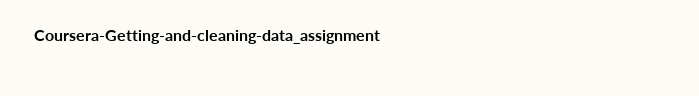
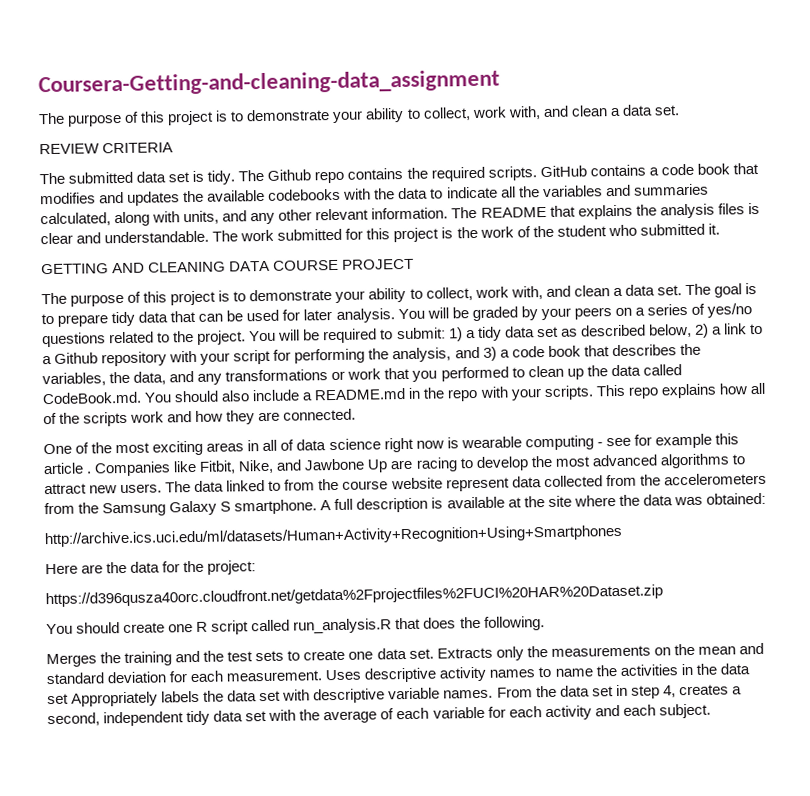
  Coursera-Getting-and-cleaning-data_assignment
+ The purpose of this project is to demonstrate your ability to collect, work with, and clean a data set.
+ REVIEW CRITERIA
+ The submitted data set is tidy. The Github repo contains the required scripts. GitHub contains a code book that modifies and updates the available codebooks with the data to indicate all the variables and summaries calculated, along with units, and any other relevant information. The README that explains the analysis files is clear and understandable. The work submitted for this project is the work of the student who submitted it.
+ GETTING AND CLEANING DATA COURSE PROJECT
+ The purpose of this project is to demonstrate your ability to collect, work with, and clean a data set. The goal is to prepare tidy data that can be used for later analysis. You will be graded by your peers on a series of yes/no questions related to the project. You will be required to submit: 1) a tidy data set as described below, 2) a link to a Github repository with your script for performing the analysis, and 3) a code book that describes the variables, the data, and any transformations or work that you performed to clean up the data called CodeBook.md. You should also include a README.md in the repo with your scripts. This repo explains how all of the scripts work and how they are connected.
+ One of the most exciting areas in all of data science right now is wearable computing - see for example this article . Companies like Fitbit, Nike, and Jawbone Up are racing to develop the most advanced algorithms to attract new users. The data linked to from the course website represent data collected from the accelerometers from the Samsung Galaxy S smartphone. A full description is available at the site where the data was obtained:
+ http://archive.ics.uci.edu/ml/datasets/Human+Activity+Recognition+Using+Smartphones
+ Here are the data for the project:
+ https://d396qusza40orc.cloudfront.net/getdata%2Fprojectfiles%2FUCI%20HAR%20Dataset.zip
+ You should create one R script called run_analysis.R that does the following.
+ Merges the training and the test sets to create one data set. Extracts only the measurements on the mean and standard deviation for each measurement. Uses descriptive activity names to name the activities in the data set Appropriately labels the data set with descriptive variable names. From the data set in step 4, creates a second, independent tidy data set with the average of each variable for each activity and each subject.

